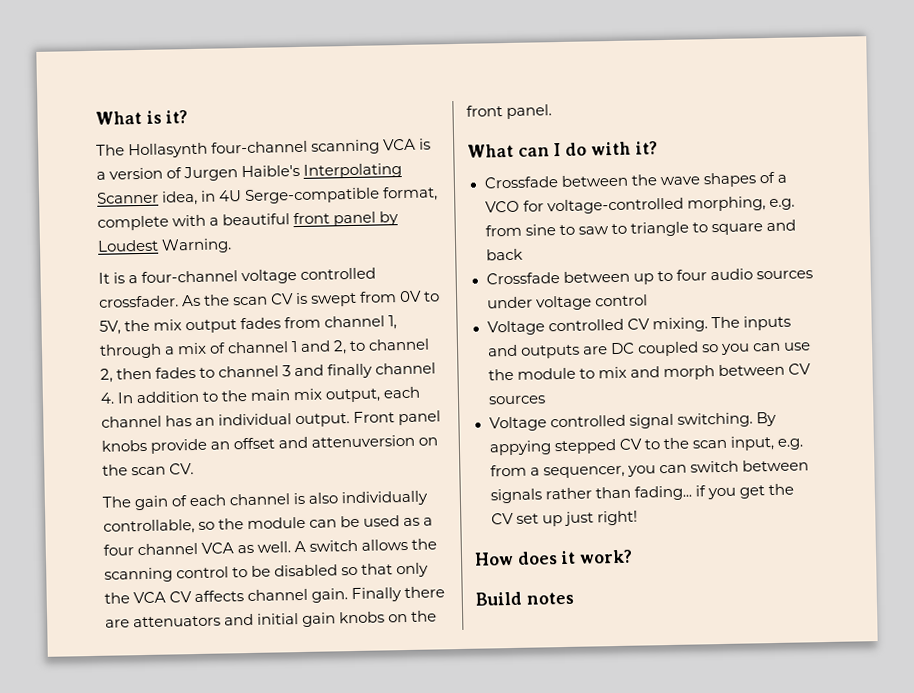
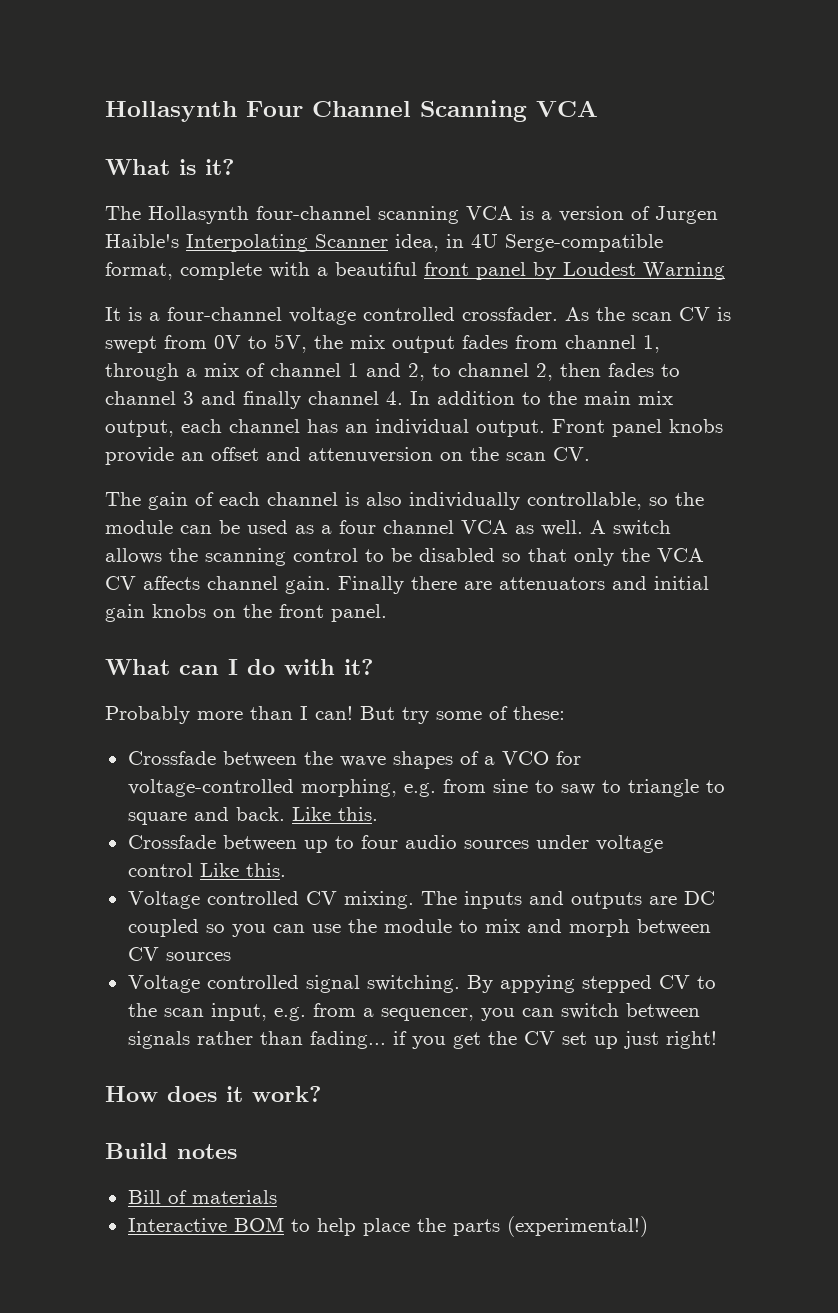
+ Hollasynth Four Channel Scanning VCA
- The Hollasynth four-channel scanning VCA is a version of Jurgen Haible's Interpolating Scanner idea, in 4U Serge-compatible format, complete with a beautiful front panel by Loudest Warning.
+ The Hollasynth four-channel scanning VCA is a version of Jurgen Haible's Interpolating Scanner idea, in 4U Serge-compatible format, complete with a beautiful front panel by Loudest Warning
+ Probably more than I can! But try some of these:
- Crossfade between the wave shapes of a VCO for voltage-controlled morphing, e.g. from sine to saw to triangle to square and back
+ Crossfade between the wave shapes of a VCO for voltage-controlled morphing, e.g. from sine to saw to triangle to square and back. Like this.
- Crossfade between up to four audio sources under voltage control
+ Crossfade between up to four audio sources under voltage control Like this.
+ Bill of materials
+ Interactive BOM to help place the parts (experimental!)

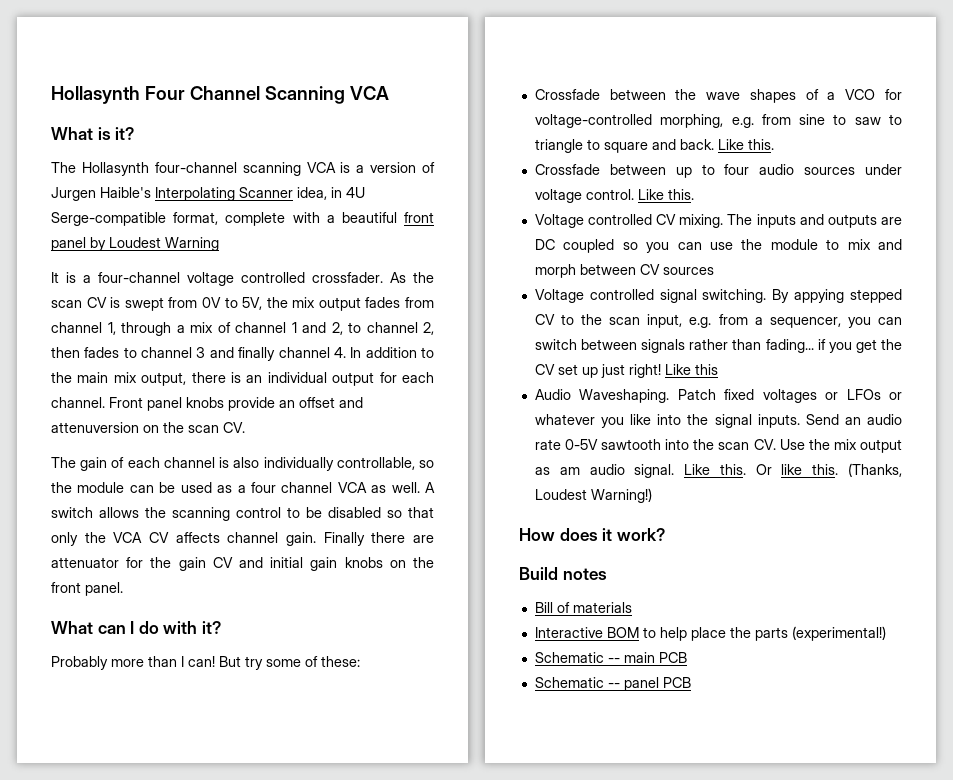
- As the scan CV is swept from 0V to 5V, the mix output fades from channel 1, through a mix of channel 1 and 2, to channel 2, then fades to channel 3 and finally channel 4. In addition to the main mix output, each channel has an individual output.
+ As the scan CV is swept from 0V to 5V, the mix output fades from channel 1, through a mix of channel 1 and 2, to channel 2, then fades to channel 3 and finally channel 4. In addition to the main mix output, there is an individual output for each channel.
- Finally there are attenuators and initial gain knobs on the front panel.
+ Finally there are attenuator for the gain CV and initial gain knobs on the front panel.
- Crossfade between up to four audio sources under voltage control Like this.
+ Crossfade between up to four audio sources under voltage control. Like this.
+ Like this
+ Audio Waveshaping. Patch fixed voltages or LFOs or whatever you like into the signal inputs. Send an audio rate 0-5V sawtooth into the scan CV. Use the mix output as am audio signal. Like this. Or like this. (Thanks, Loudest Warning!)
+ Schematic -- main PCB
+ Schematic -- panel PCB

